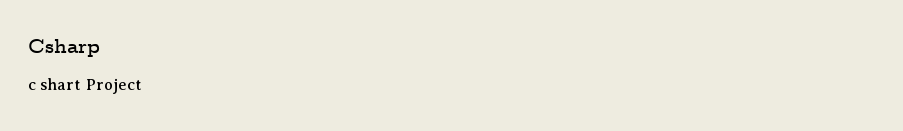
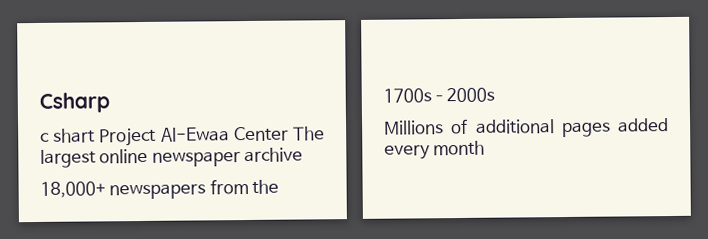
- c shart Project
+ c shart Project Al-Ewaa Center The largest online newspaper archive
+ 18,000+ newspapers from the 1700s–2000s
+ Millions of additional pages added every month

